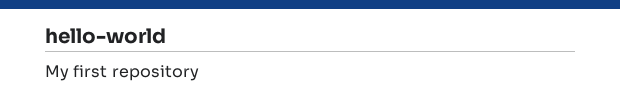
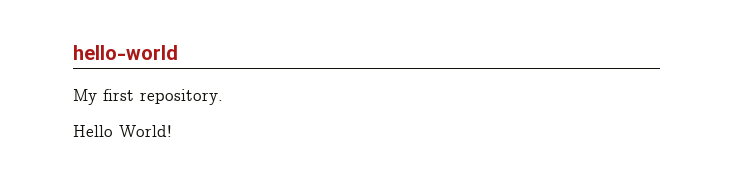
- My first repository
+ My first repository.
+ Hello World!

